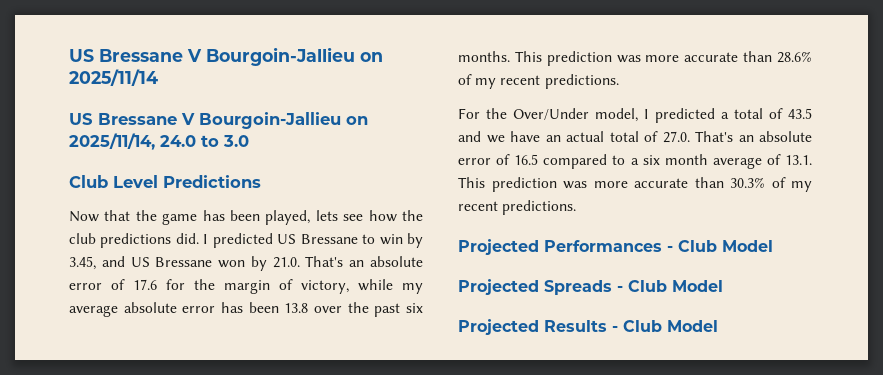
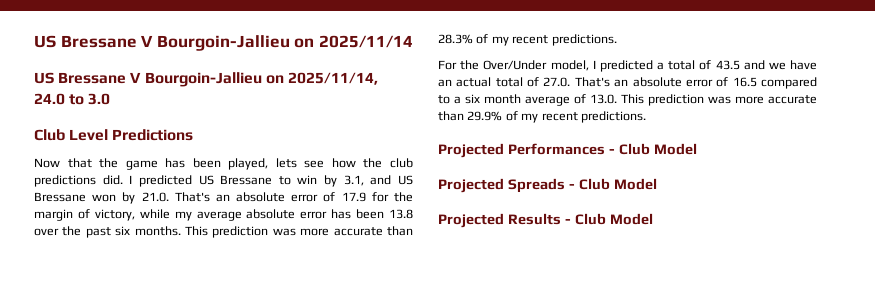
- I predicted US Bressane to win by 3.45, and US Bressane won by 21.0. That's an absolute error of 17.6 for the margin of victory, while my average absolute error has been 13.8 over the past six months.
+ I predicted US Bressane to win by 3.1, and US Bressane won by 21.0. That's an absolute error of 17.9 for the margin of victory, while my average absolute error has been 13.8 over the past six months.
- This prediction was more accurate than 28.6% of my recent predictions.
+ This prediction was more accurate than 28.3% of my recent predictions.
- For the Over/Under model, I predicted a total of 43.5 and we have an actual total of 27.0. That's an absolute error of 16.5 compared to a six month average of 13.1. This prediction was more accurate than 30.3% of my recent predictions.
+ For the Over/Under model, I predicted a total of 43.5 and we have an actual total of 27.0. That's an absolute error of 16.5 compared to a six month average of 13.0. This prediction was more accurate than 29.9% of my recent predictions.

